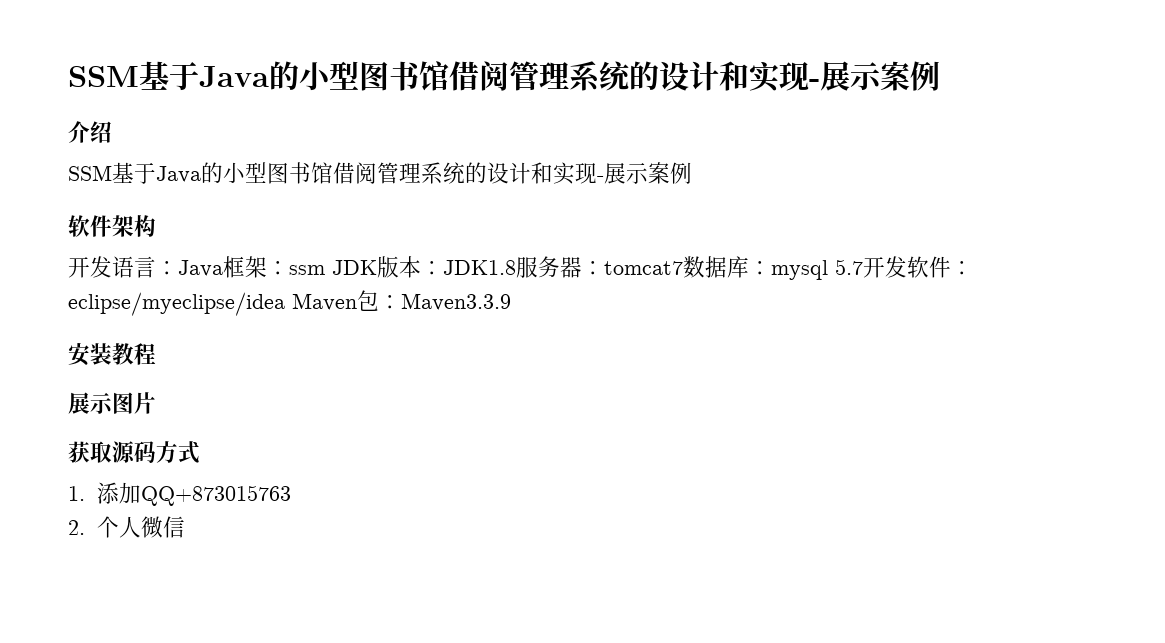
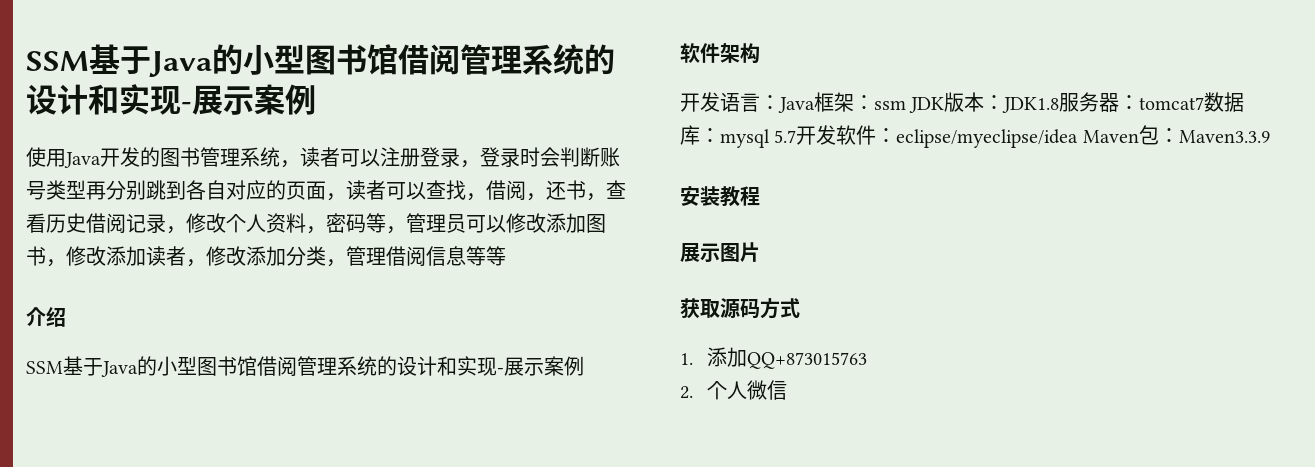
+ 使用Java开发的图书管理系统，读者可以注册登录，登录时会判断账号类型再分别跳到各自对应的页面，读者可以查找，借阅，还书，查看历史借阅记录，修改个人资料，密码等，管理员可以修改添加图书，修改添加读者，修改添加分类，管理借阅信息等等

